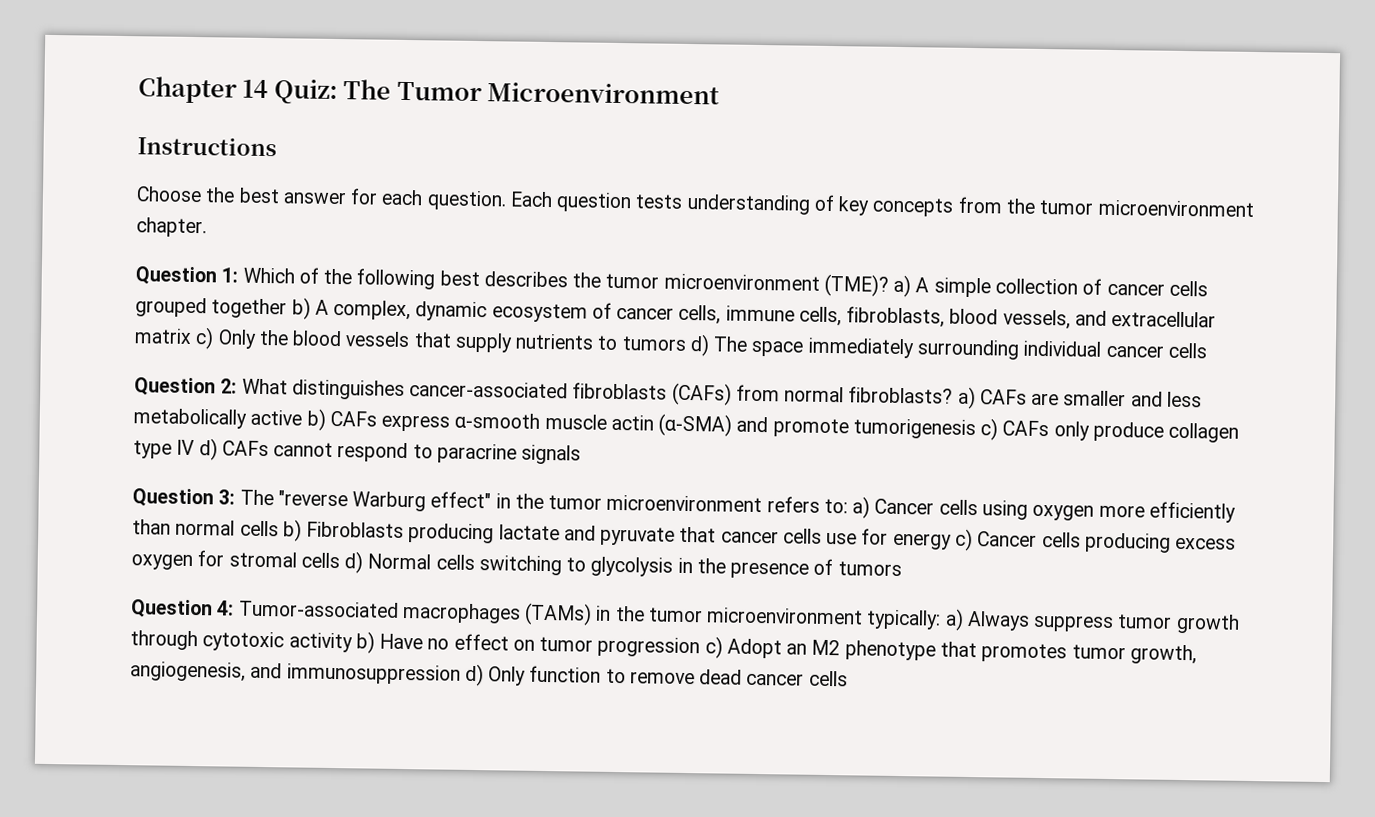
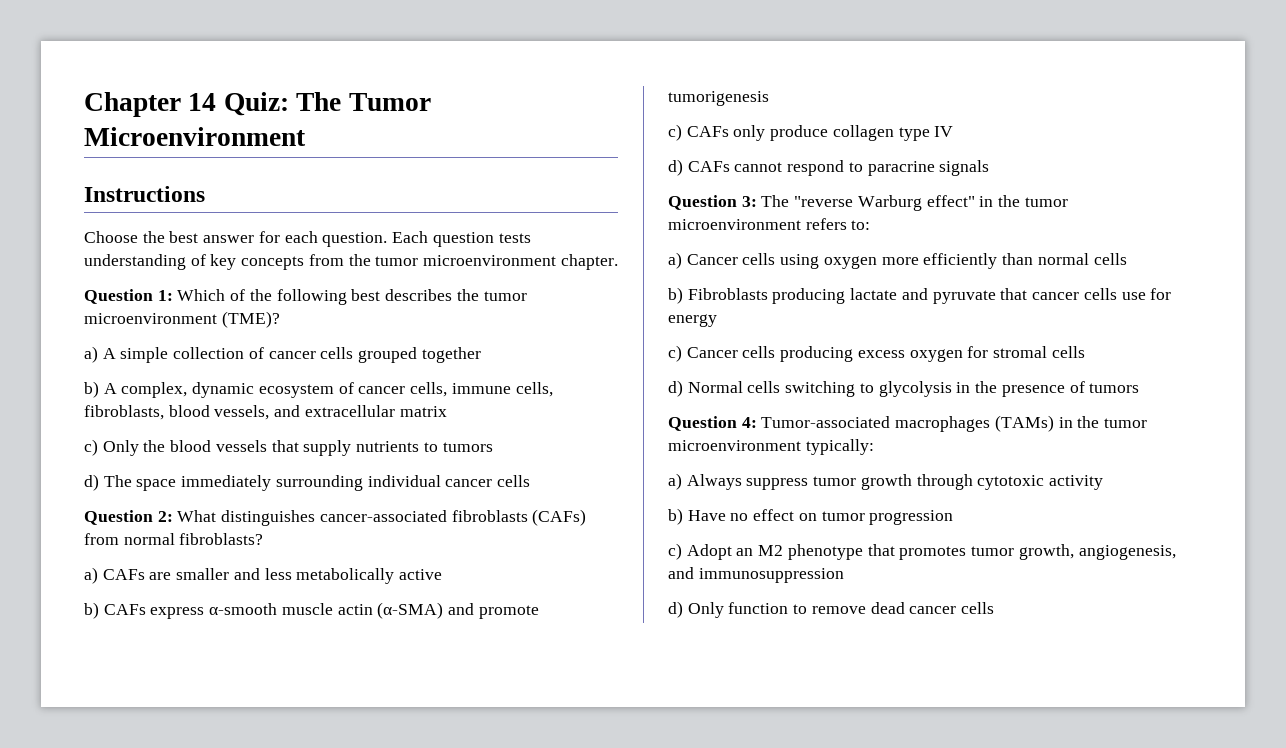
- Question 1: Which of the following best describes the tumor microenvironment (TME)? a) A simple collection of cancer cells grouped together b) A complex, dynamic ecosystem of cancer cells, immune cells, fibroblasts, blood vessels, and extracellular matrix c) Only the blood vessels that supply nutrients to tumors d) The space immediately surrounding individual cancer cells
+ Question 1: Which of the following best describes the tumor microenvironment (TME)?
+ a) A simple collection of cancer cells grouped together
+ b) A complex, dynamic ecosystem of cancer cells, immune cells, fibroblasts, blood vessels, and extracellular matrix
+ c) Only the blood vessels that supply nutrients to tumors
+ d) The space immediately surrounding individual cancer cells
- Question 2: What distinguishes cancer-associated fibroblasts (CAFs) from normal fibroblasts? a) CAFs are smaller and less metabolically active b) CAFs express α-smooth muscle actin (α-SMA) and promote tumorigenesis c) CAFs only produce collagen type IV d) CAFs cannot respond to paracrine signals
+ Question 2: What distinguishes cancer-associated fibroblasts (CAFs) from normal fibroblasts?
+ a) CAFs are smaller and less metabolically active
+ b) CAFs express α-smooth muscle actin (α-SMA) and promote tumorigenesis
+ c) CAFs only produce collagen type IV
+ d) CAFs cannot respond to paracrine signals
- Question 3: The "reverse Warburg effect" in the tumor microenvironment refers to: a) Cancer cells using oxygen more efficiently than normal cells b) Fibroblasts producing lactate and pyruvate that cancer cells use for energy c) Cancer cells producing excess oxygen for stromal cells d) Normal cells switching to glycolysis in the presence of tumors
+ Question 3: The "reverse Warburg effect" in the tumor microenvironment refers to:
+ a) Cancer cells using oxygen more efficiently than normal cells
+ b) Fibroblasts producing lactate and pyruvate that cancer cells use for energy
+ c) Cancer cells producing excess oxygen for stromal cells
+ d) Normal cells switching to glycolysis in the presence of tumors
- Question 4: Tumor-associated macrophages (TAMs) in the tumor microenvironment typically: a) Always suppress tumor growth through cytotoxic activity b) Have no effect on tumor progression c) Adopt an M2 phenotype that promotes tumor growth, angiogenesis, and immunosuppression d) Only function to remove dead cancer cells
+ Question 4: Tumor-associated macrophages (TAMs) in the tumor microenvironment typically:
+ a) Always suppress tumor growth through cytotoxic activity
+ b) Have no effect on tumor progression
+ c) Adopt an M2 phenotype that promotes tumor growth, angiogenesis, and immunosuppression
+ d) Only function to remove dead cancer cells

